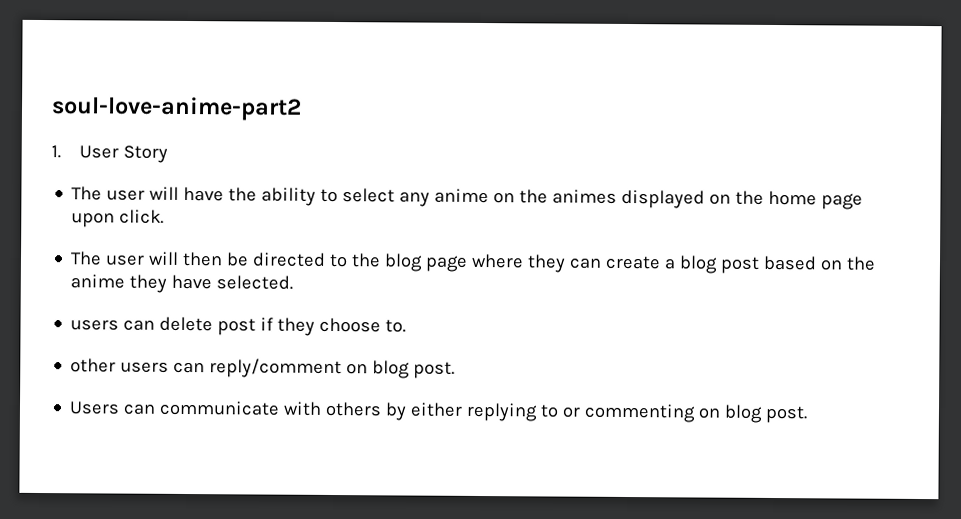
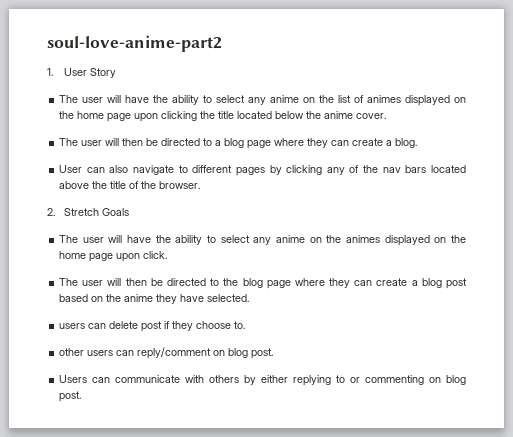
+ The user will have the ability to select any anime on the list of animes displayed on the home page upon clicking the title located below the anime cover.
+ The user will then be directed to a blog page where they can create a blog.
+ User can also navigate to different pages by clicking any of the nav bars located above the title of the browser.
+ 2. Stretch Goals

